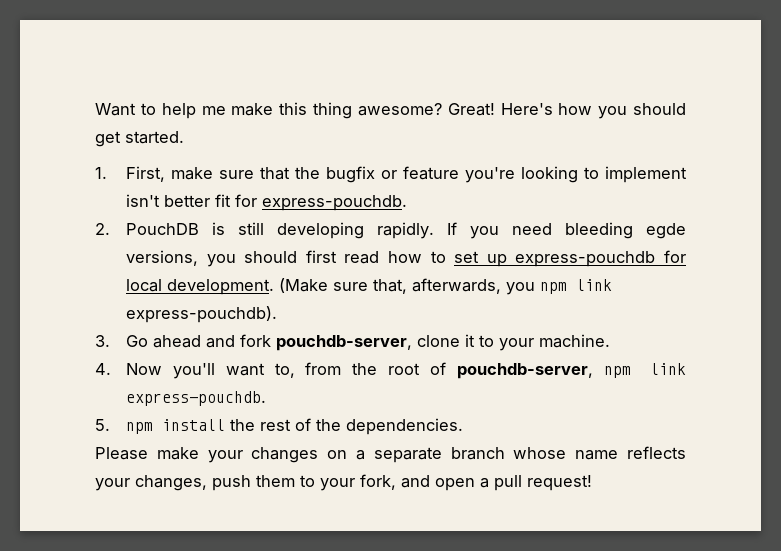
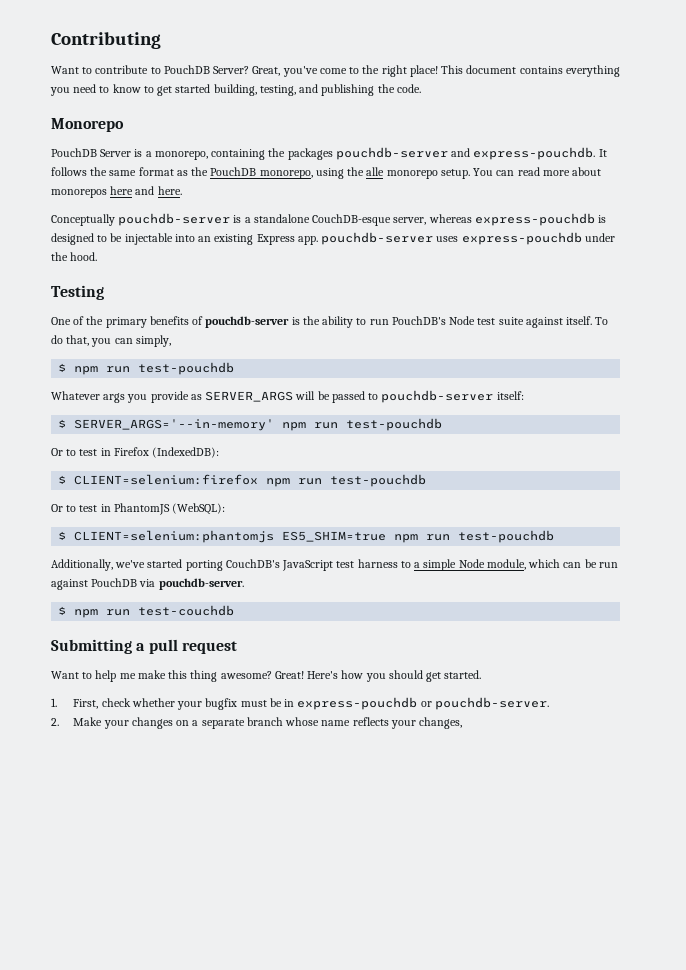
+ Contributing
+ Want to contribute to PouchDB Server? Great, you've come to the right place! This document contains everything you need to know to get started building, testing, and publishing the code.
+ Monorepo
+ PouchDB Server is a monorepo, containing the packages pouchdb-server and express-pouchdb. It follows the same format as the PouchDB monorepo, using the alle monorepo setup. You can read more about monorepos here and here.
+ Conceptually pouchdb-server is a standalone CouchDB-esque server, whereas express-pouchdb is designed to be injectable into an existing Express app. pouchdb-server uses express-pouchdb under the hood.
+ Testing
+ One of the primary benefits of pouchdb-server is the ability to run PouchDB's Node test suite against itself. To do that, you can simply,
+ $ npm run test-pouchdb
+ Whatever args you provide as SERVER_ARGS will be passed to pouchdb-server itself:
+ $ SERVER_ARGS='--in-memory' npm run test-pouchdb
+ Or to test in Firefox (IndexedDB):
+ $ CLIENT=selenium:firefox npm run test-pouchdb
+ Or to test in PhantomJS (WebSQL):
+ $ CLIENT=selenium:phantomjs ES5_SHIM=true npm run test-pouchdb
+ Additionally, we've started porting CouchDB's JavaScript test harness to a simple Node module, which can be run against PouchDB via pouchdb-server.
+ $ npm run test-couchdb
+ Submitting a pull request
- 1. First, make sure that the bugfix or feature you're looking to implement isn't better fit for express-pouchdb.
- 2. PouchDB is still developing rapidly. If you need bleeding egde versions, you should first read how to set up express-pouchdb for local development. (Make sure that, afterwards, you npm link express-pouchdb).
- 3. Go ahead and fork pouchdb-server, clone it to your machine.
- 4. Now you'll want to, from the root of pouchdb-server, npm link express-pouchdb.
- 5. npm install the rest of the dependencies.
- Please make your changes on a separate branch whose name reflects your changes, push them to your fork, and open a pull request!
+ 1. First, check whether your bugfix must be in express-pouchdb or pouchdb-server.
+ 2. Make your changes on a separate branch whose name reflects your changes,

